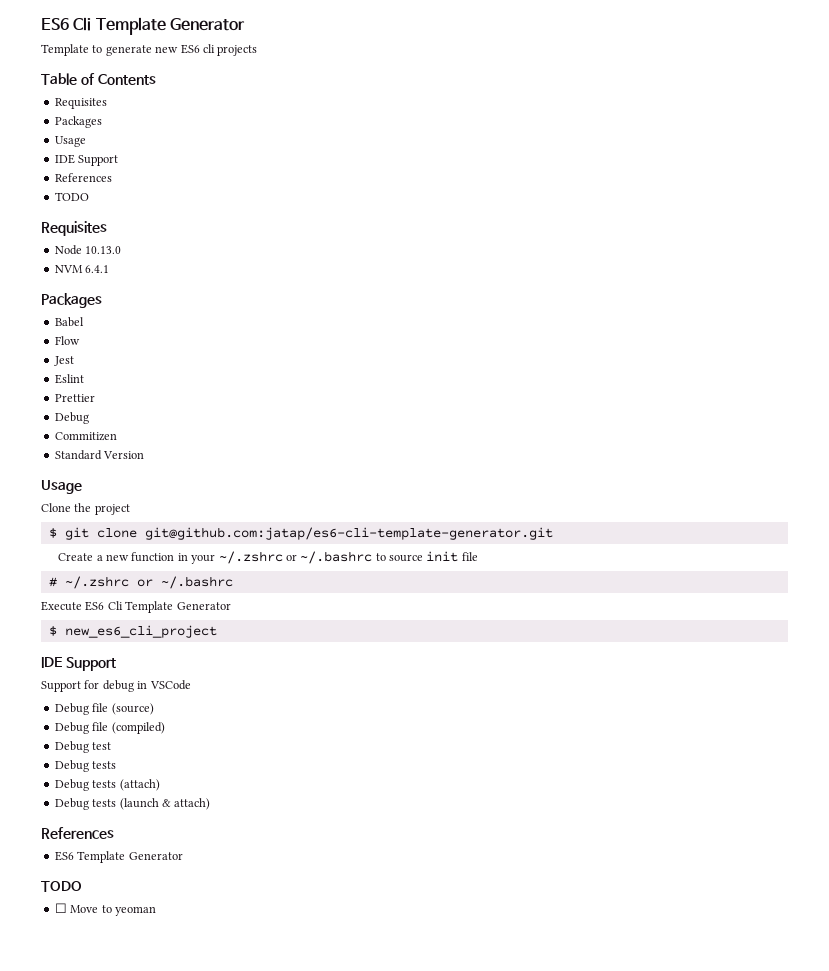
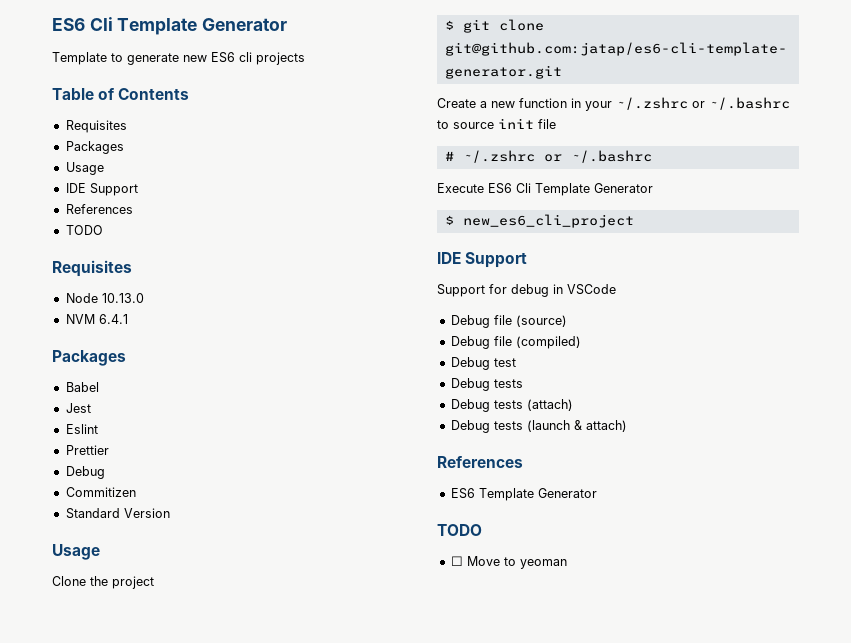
- Flow

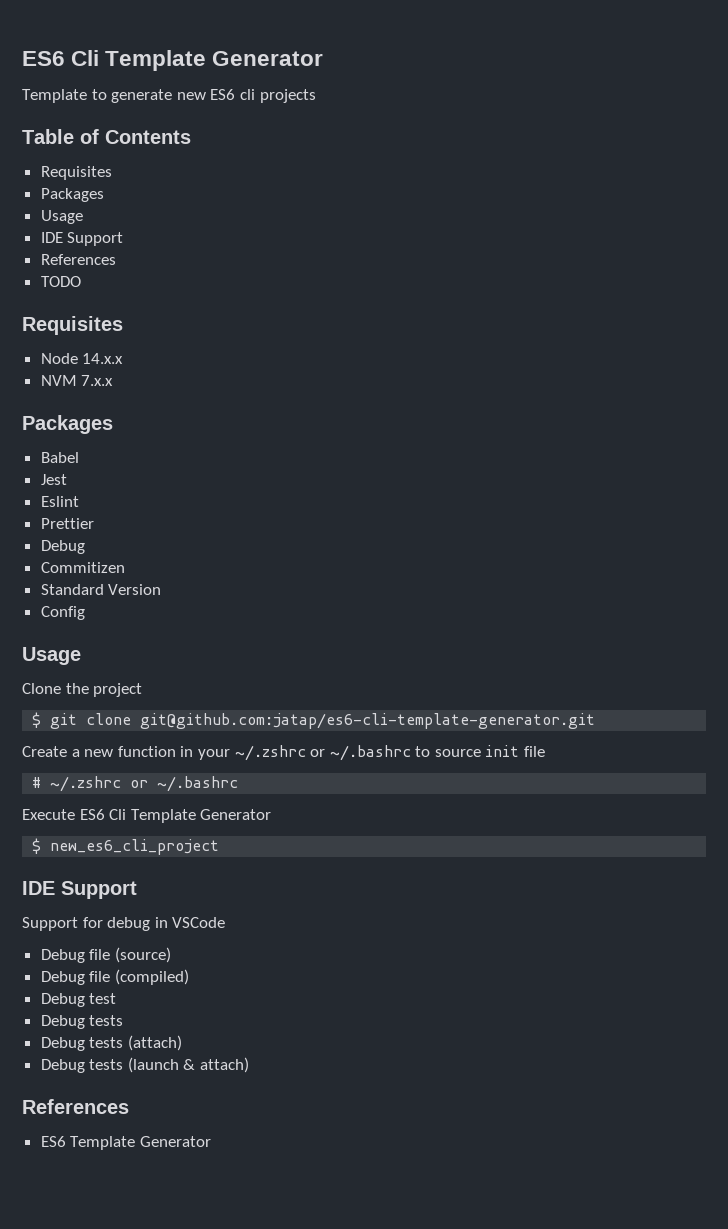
- Node 10.13.0
+ Node 14.x.x
- NVM 6.4.1
+ NVM 7.x.x
+ Config
  ES6 Template Generator
- TODO
- ☐ Move to yeoman

